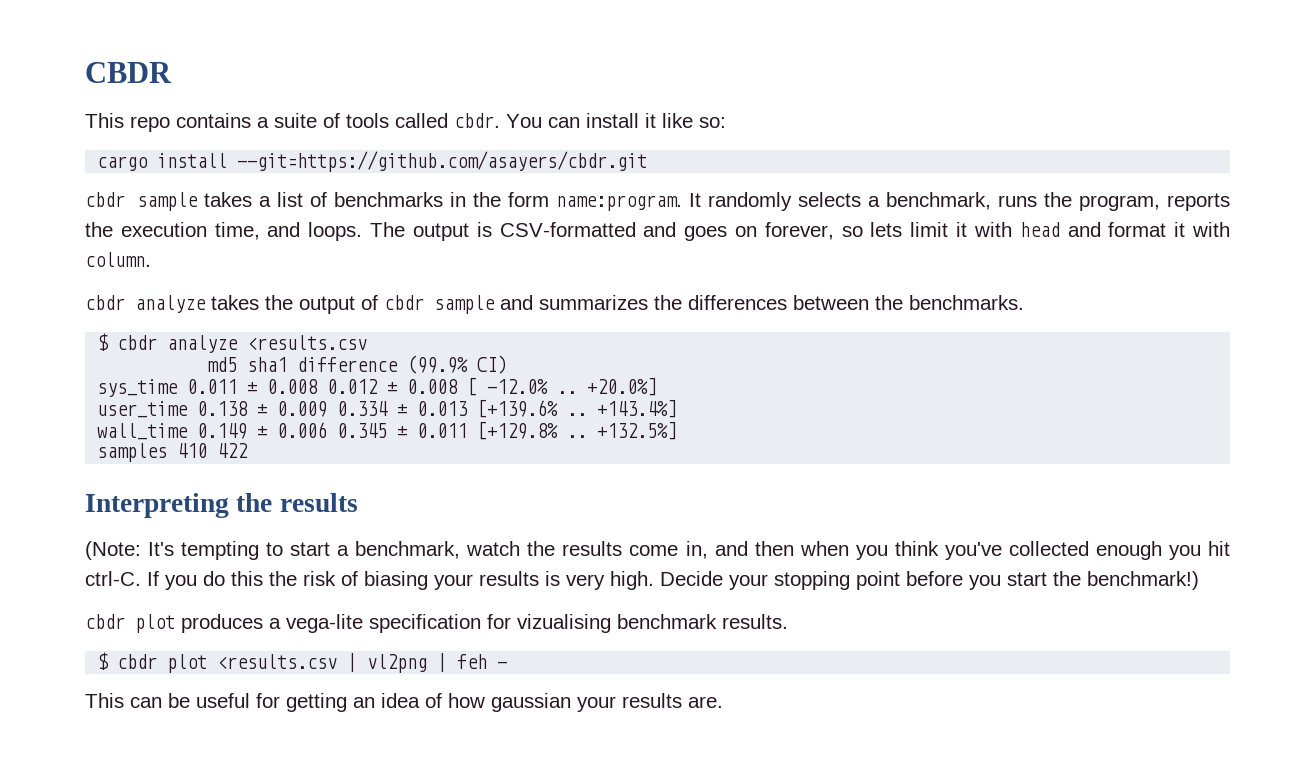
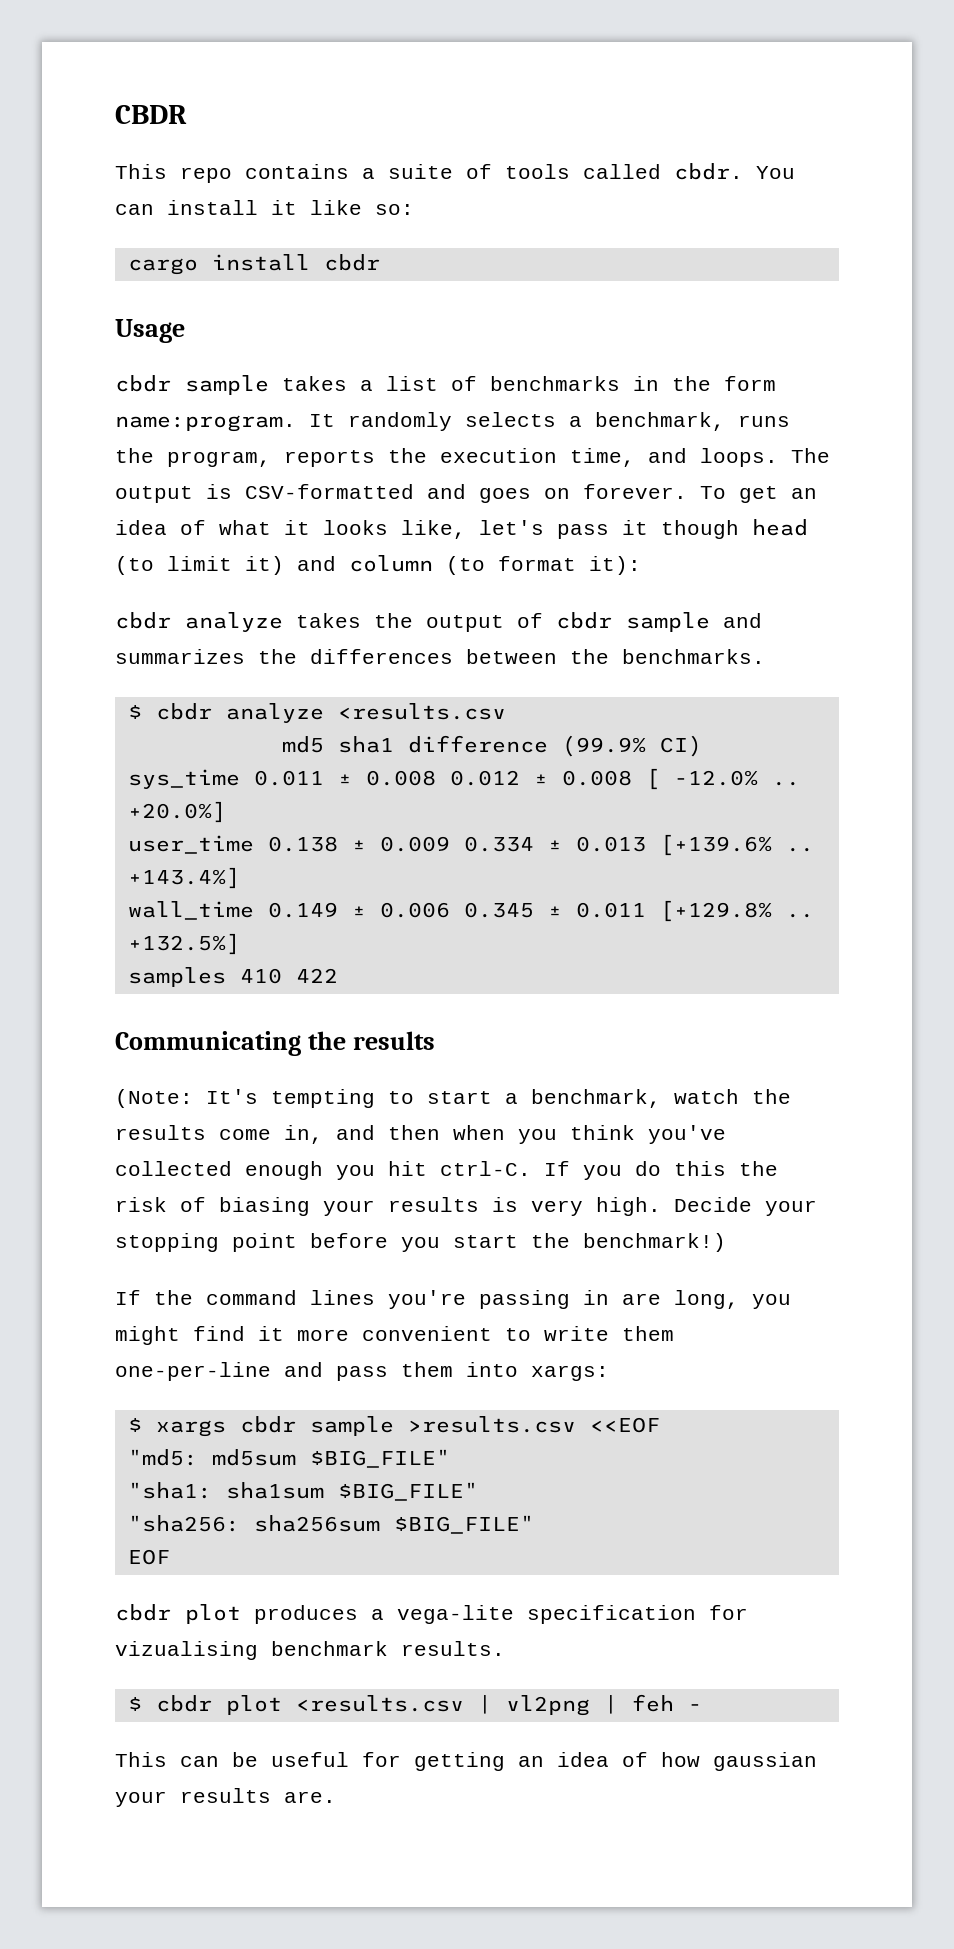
- cargo install --git=https://github.com/asayers/cbdr.git
+ cargo install cbdr
+ Usage
- The output is CSV-formatted and goes on forever, so lets limit it with head and format it with column.
+ The output is CSV-formatted and goes on forever. To get an idea of what it looks like, let's pass it though head (to limit it) and column (to format it):
- Interpreting the results
+ Communicating the results
+ If the command lines you're passing in are long, you might find it more convenient to write them one-per-line and pass them into xargs:
+ $ xargs cbdr sample >results.csv <<EOF
+ "md5: md5sum $BIG_FILE"
+ "sha1: sha1sum $BIG_FILE"
+ "sha256: sha256sum $BIG_FILE"
+ EOF

